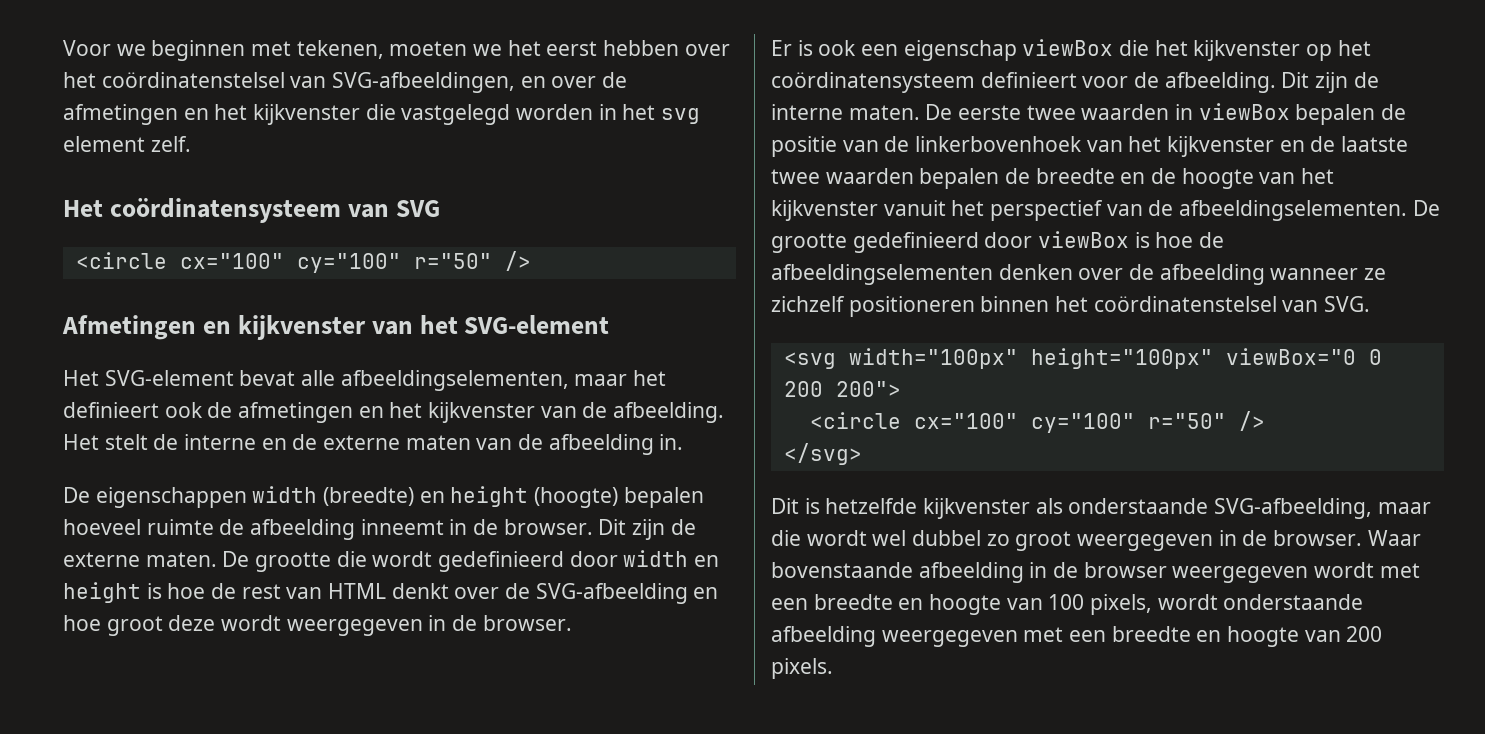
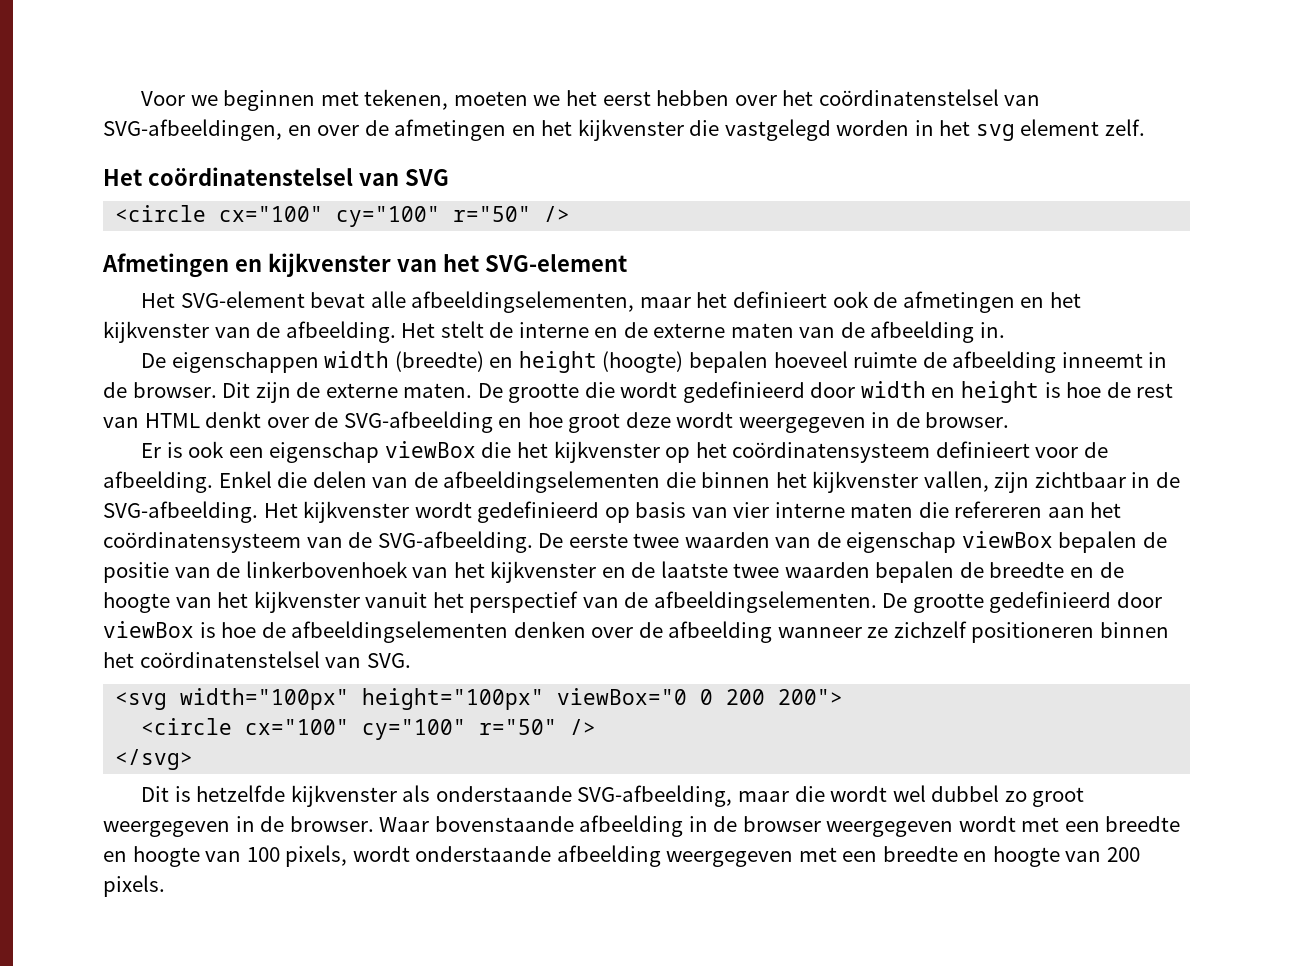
- Het coördinatensysteem van SVG
+ Het coördinatenstelsel van SVG
- Dit zijn de interne maten.
+ Enkel die delen van de afbeeldingselementen die binnen het kijkvenster vallen, zijn zichtbaar in de SVG-afbeelding. Het kijkvenster wordt gedefinieerd op basis van vier interne maten die refereren aan het coördinatensysteem van de SVG-afbeelding.
- De eerste twee waarden in viewBox bepalen de positie van de linkerbovenhoek van het kijkvenster en de laatste twee waarden bepalen de breedte en de hoogte van het kijkvenster vanuit het perspectief van de afbeeldingselementen.
+ De eerste twee waarden van de eigenschap viewBox bepalen de positie van de linkerbovenhoek van het kijkvenster en de laatste twee waarden bepalen de breedte en de hoogte van het kijkvenster vanuit het perspectief van de afbeeldingselementen.

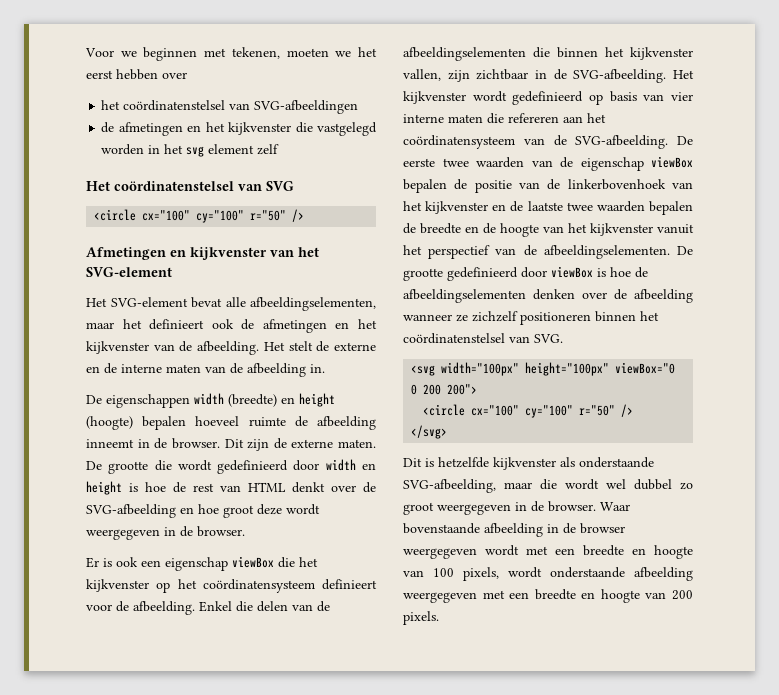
- Voor we beginnen met tekenen, moeten we het eerst hebben over het coördinatenstelsel van SVG-afbeeldingen, en over de afmetingen en het kijkvenster die vastgelegd worden in het svg element zelf.
+ Voor we beginnen met tekenen, moeten we het eerst hebben over
+ het coördinatenstelsel van SVG-afbeeldingen
+ de afmetingen en het kijkvenster die vastgelegd worden in het svg element zelf
- Het stelt de interne en de externe maten van de afbeelding in.
+ Het stelt de externe en de interne maten van de afbeelding in.

